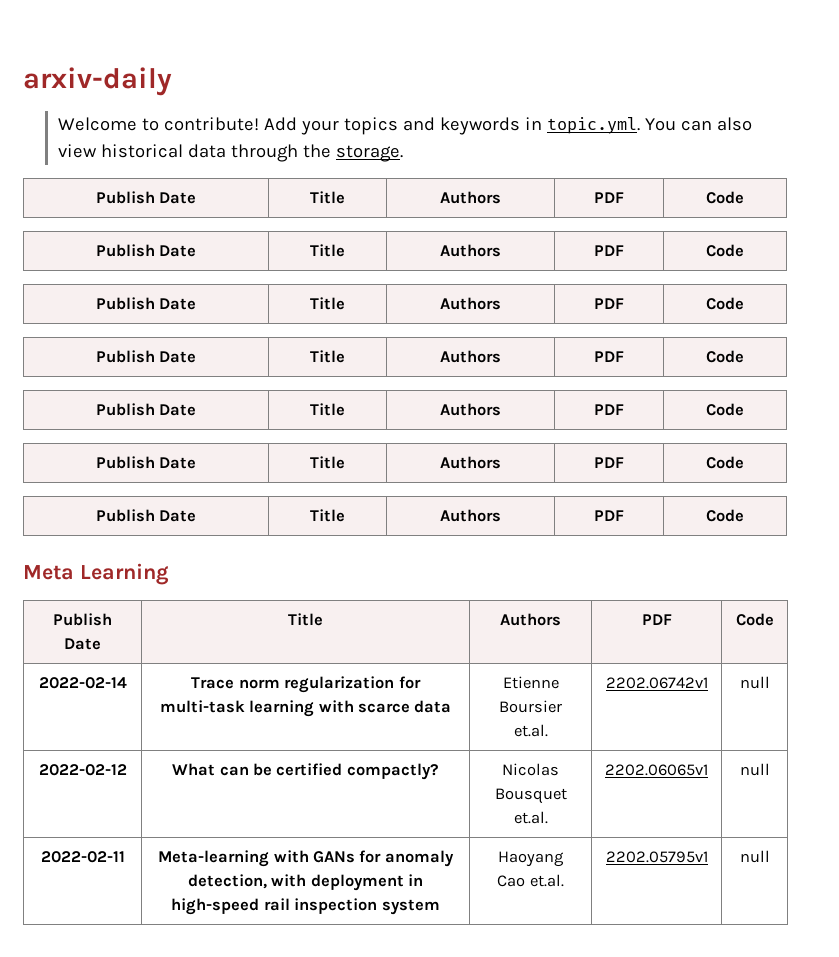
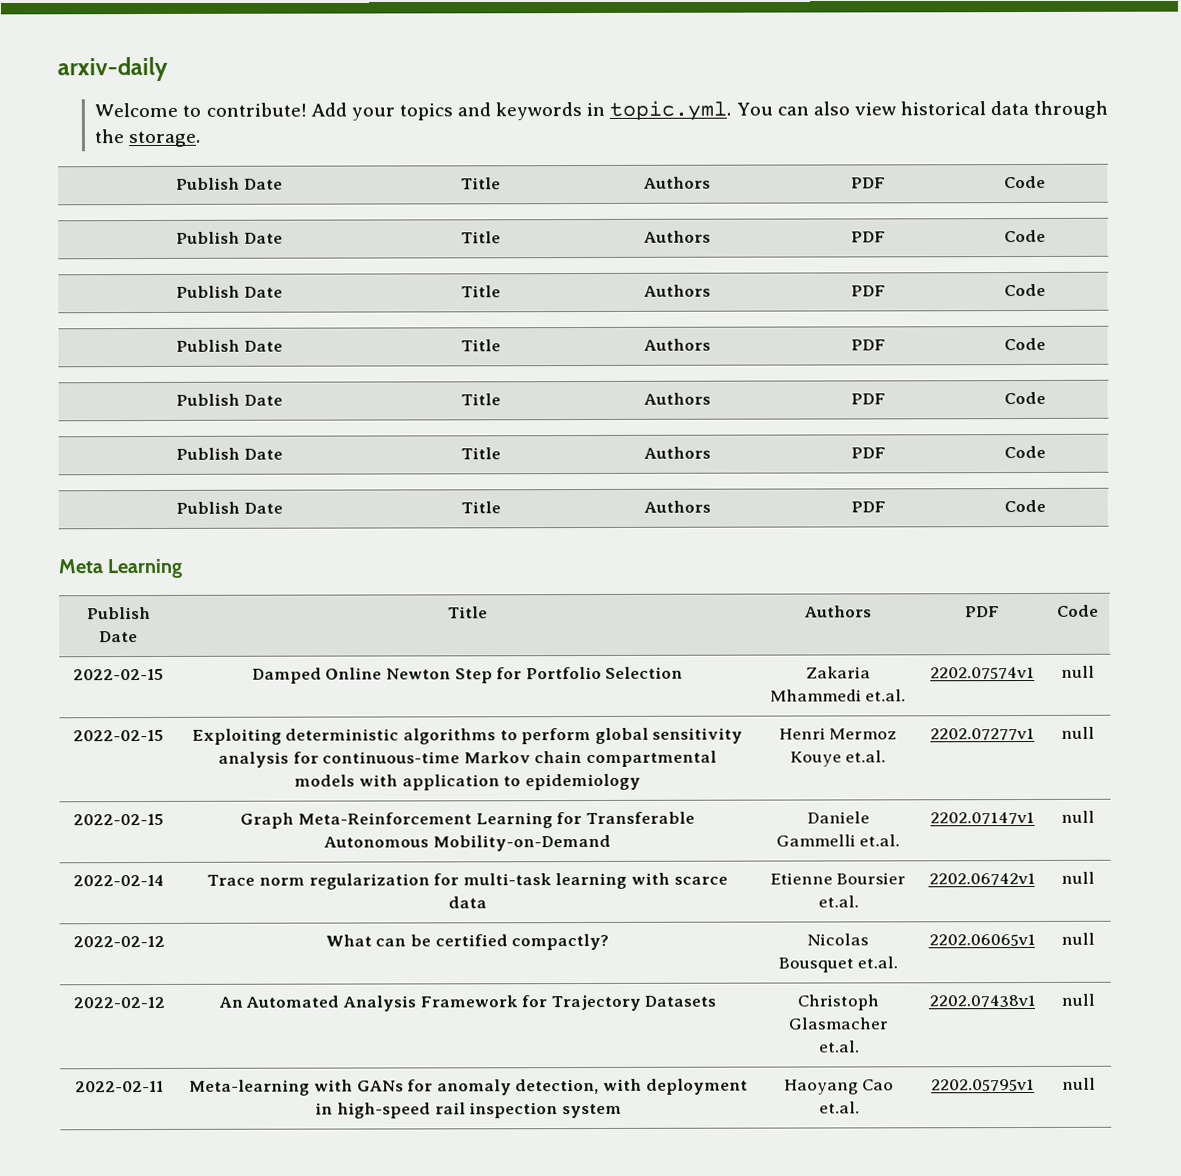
+ 2022-02-15 | Damped Online Newton Step for Portfolio Selection | Zakaria Mhammedi et.al. | 2202.07574v1 | null
+ 2022-02-15 | Exploiting deterministic algorithms to perform global sensitivity analysis for continuous-time Markov chain compartmental models with application to epidemiology | Henri Mermoz Kouye et.al. | 2202.07277v1 | null
+ 2022-02-15 | Graph Meta-Reinforcement Learning for Transferable Autonomous Mobility-on-Demand | Daniele Gammelli et.al. | 2202.07147v1 | null
+ 2022-02-12 | An Automated Analysis Framework for Trajectory Datasets | Christoph Glasmacher et.al. | 2202.07438v1 | null

